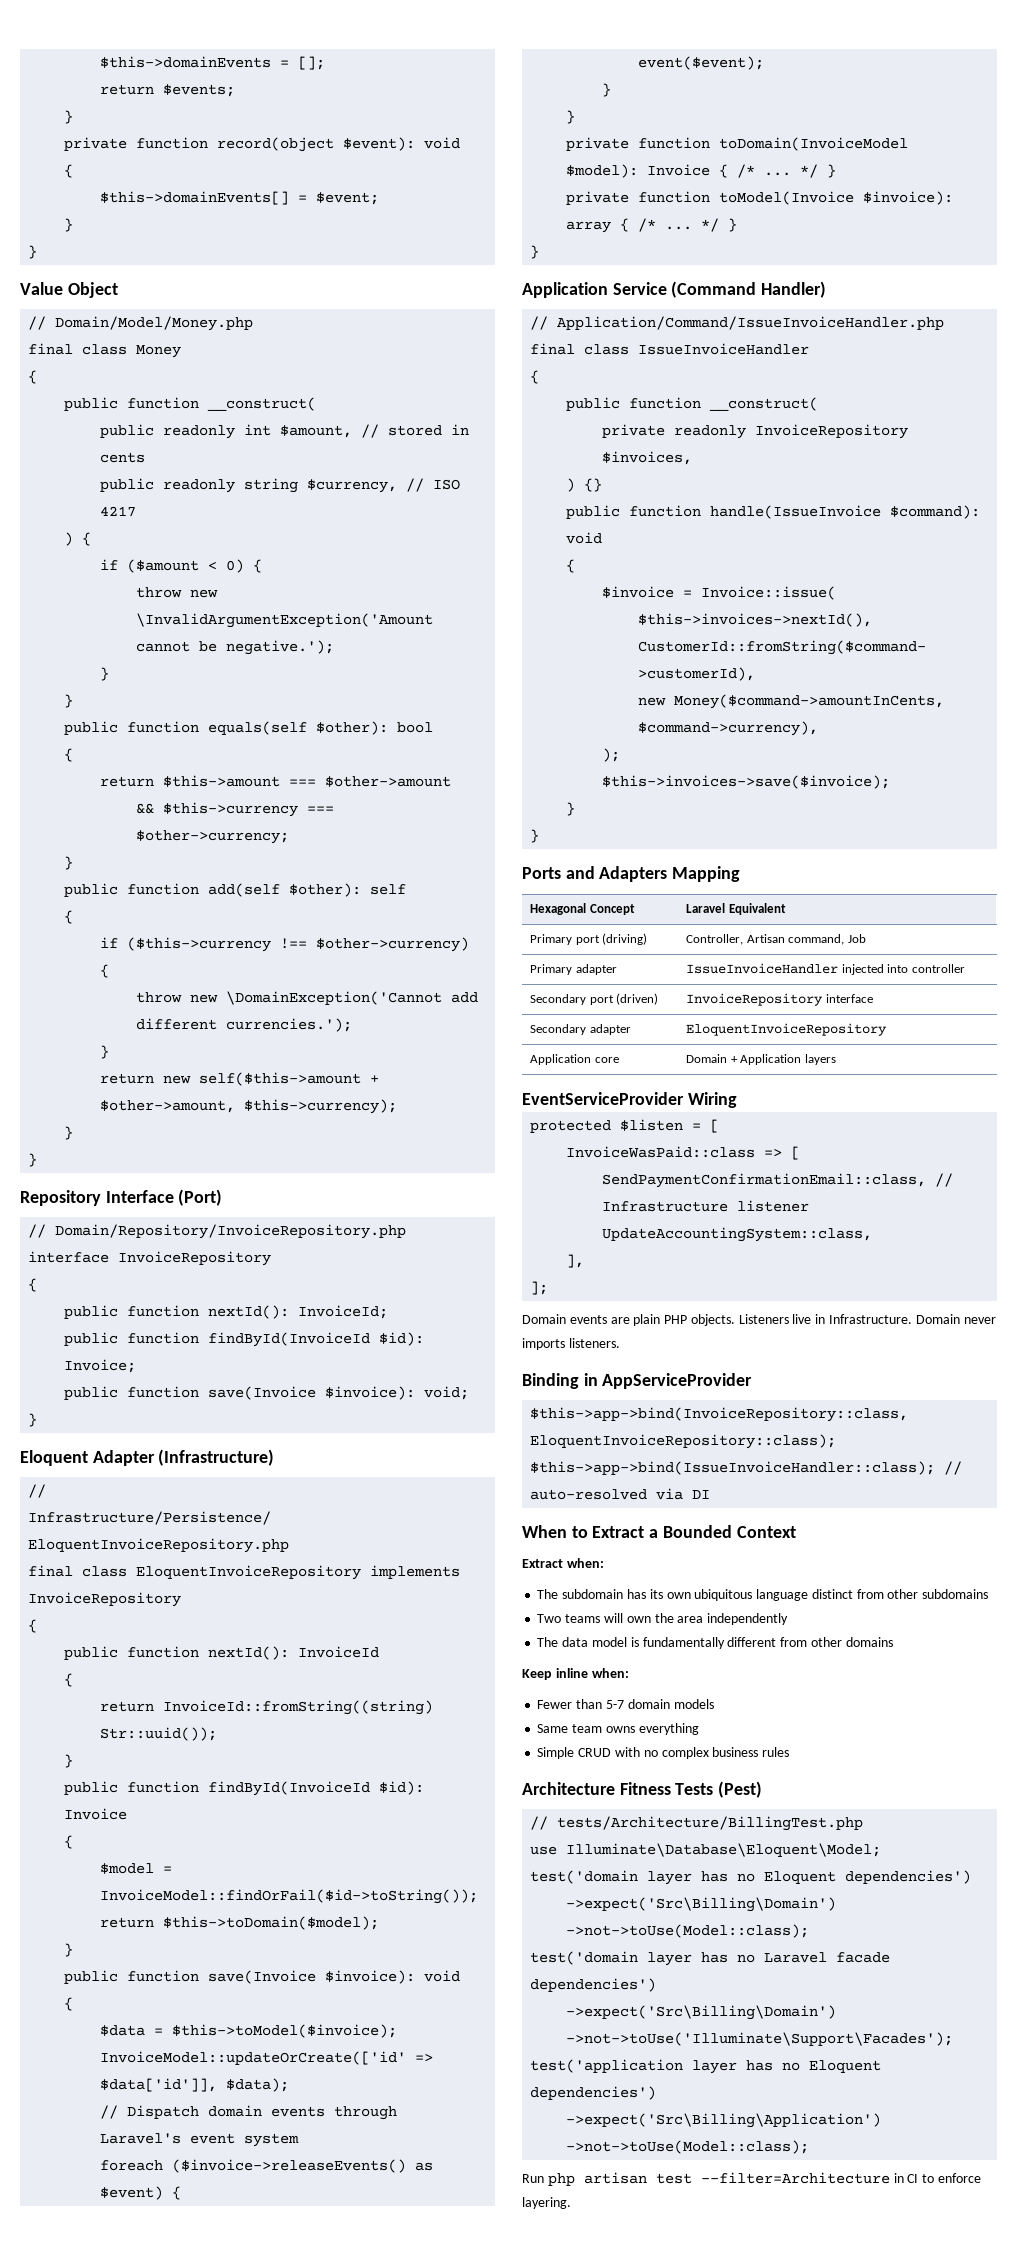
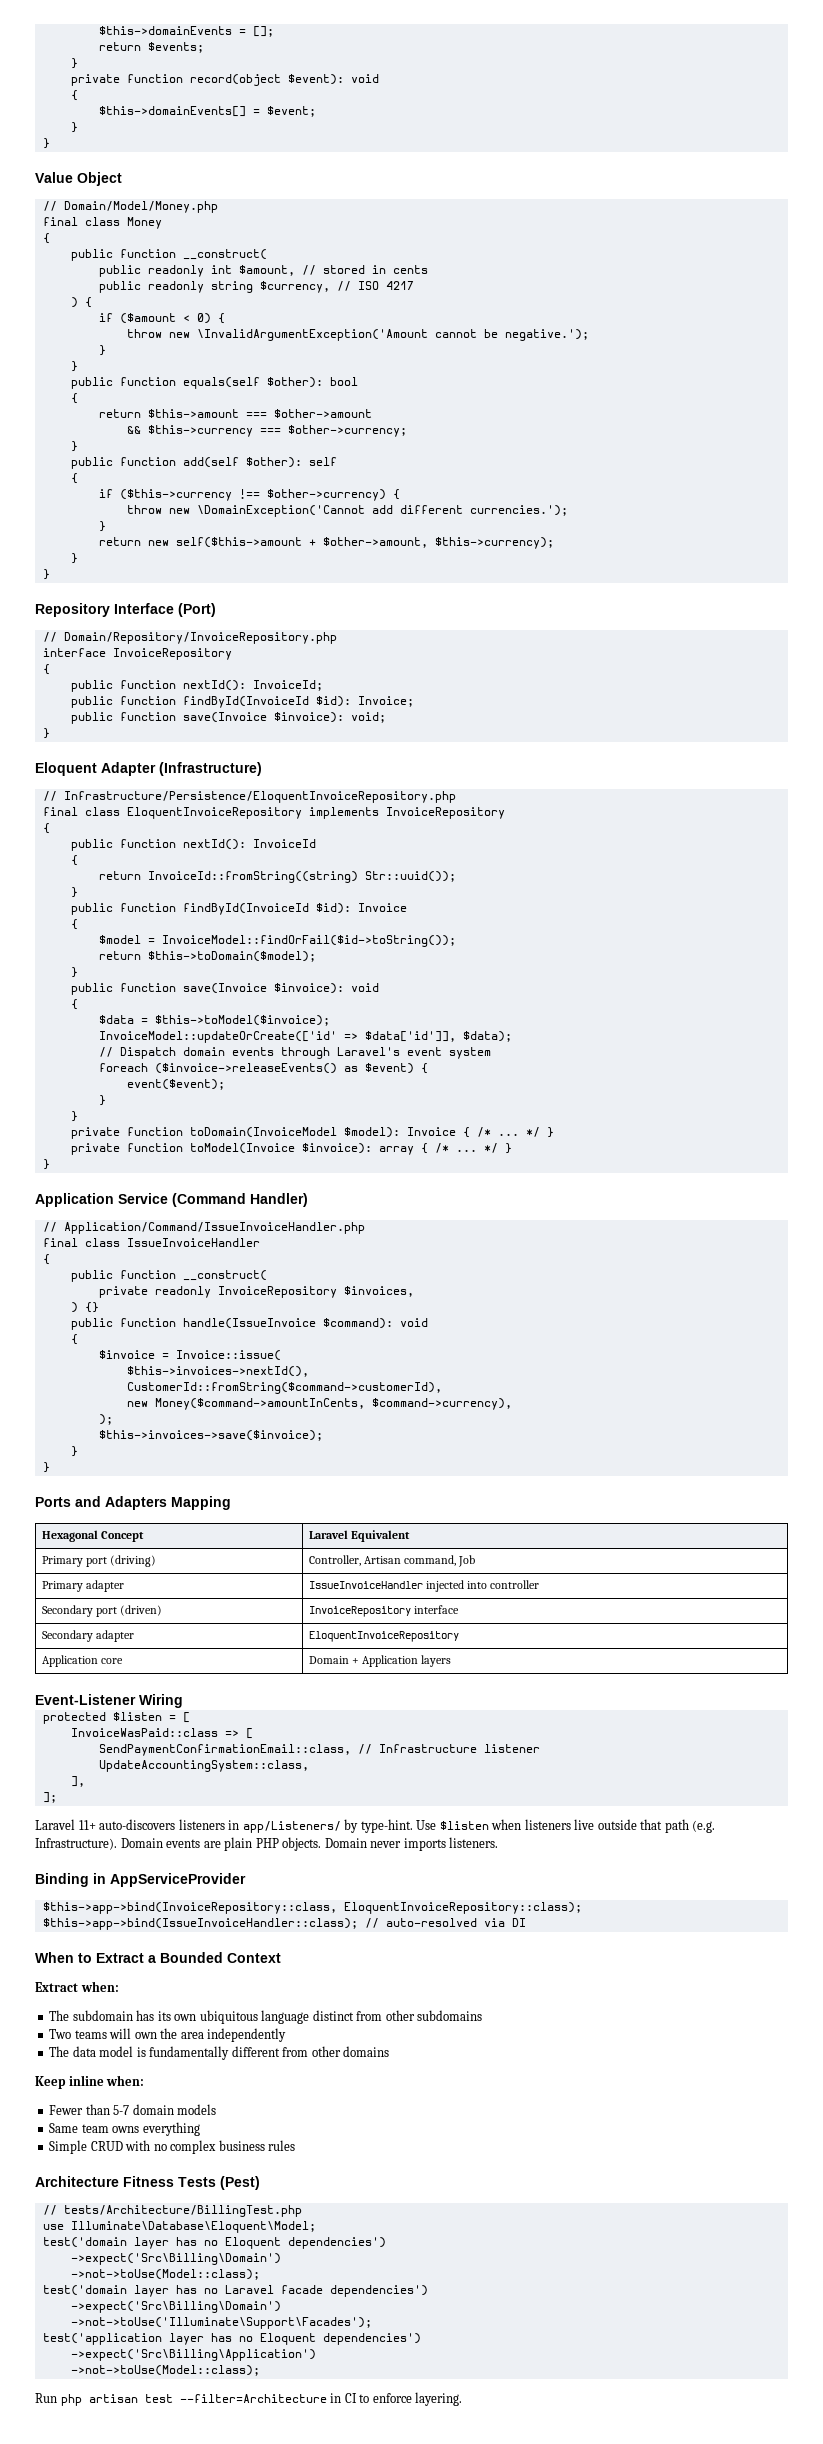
- EventServiceProvider Wiring
+ Event-Listener Wiring
+ Laravel 11+ auto-discovers listeners in app/Listeners/ by type-hint. Use $listen when listeners live outside that path (e.g. Infrastructure).
- Listeners live in Infrastructure.

